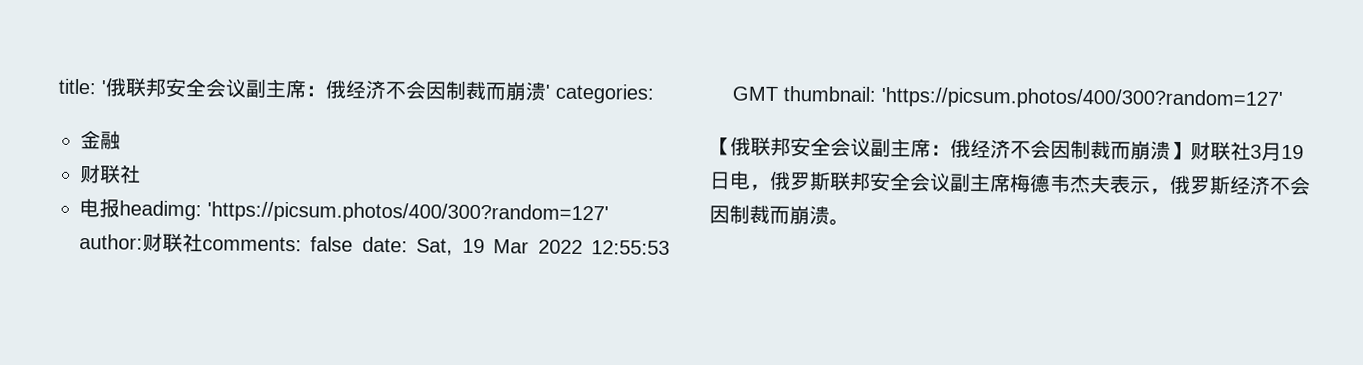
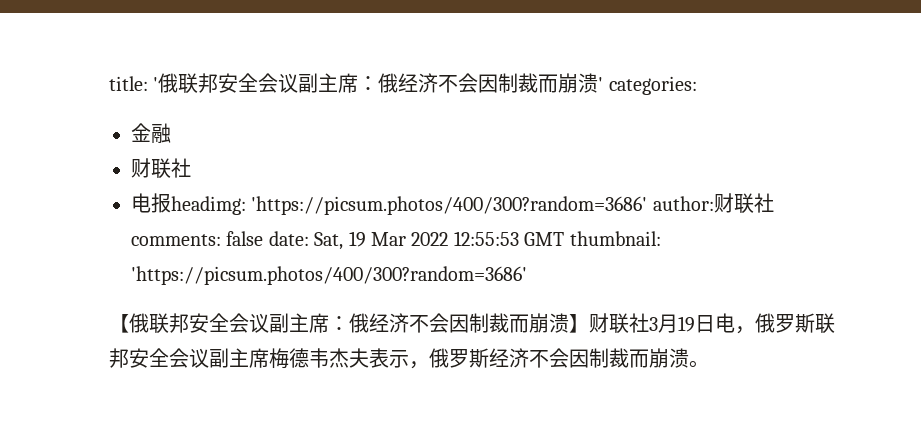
- 电报headimg: 'https://picsum.photos/400/300?random=127' author:财联社comments: false date: Sat, 19 Mar 2022 12:55:53 GMT thumbnail: 'https://picsum.photos/400/300?random=127'
+ 电报headimg: 'https://picsum.photos/400/300?random=3686' author:财联社comments: false date: Sat, 19 Mar 2022 12:55:53 GMT thumbnail: 'https://picsum.photos/400/300?random=3686'

